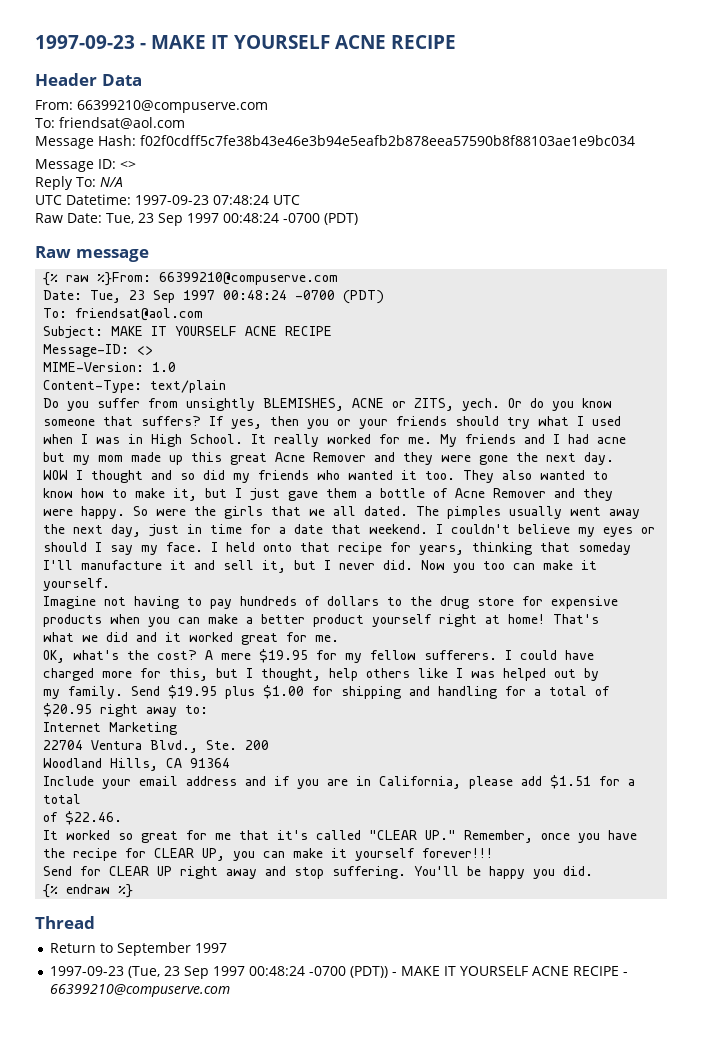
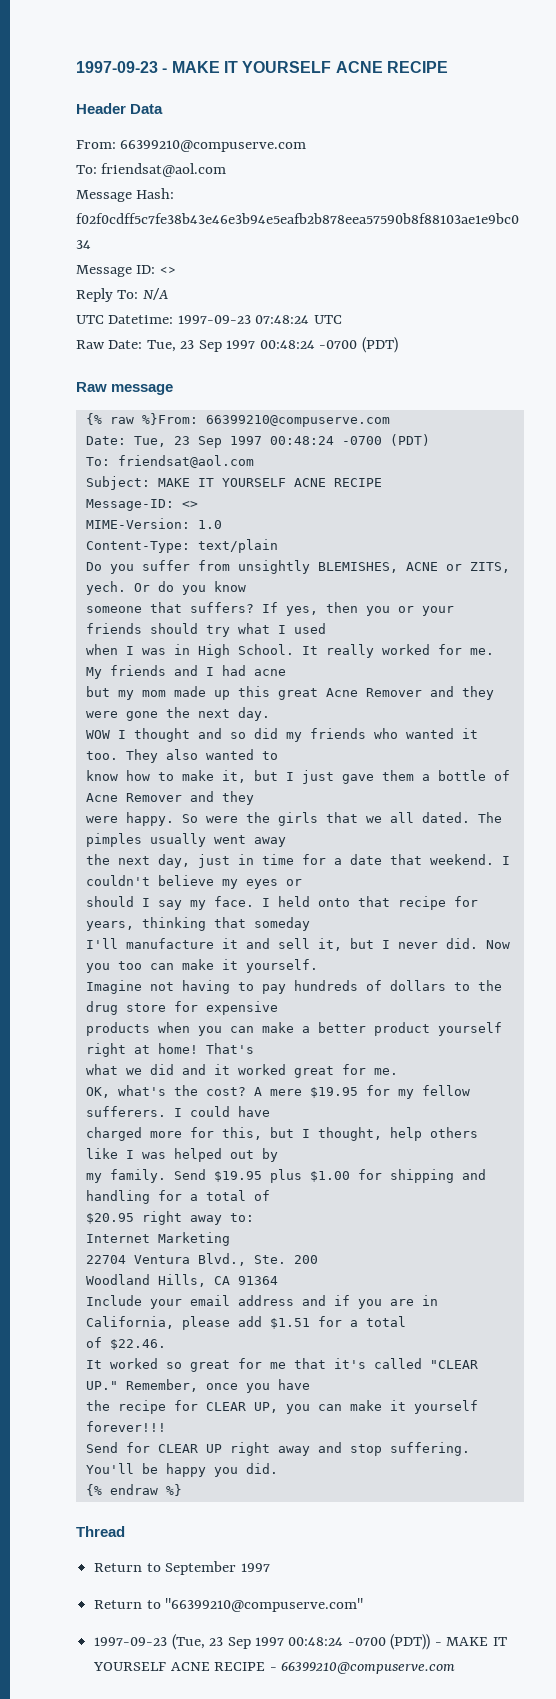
+ Return to "66399210@compuserve.com"

